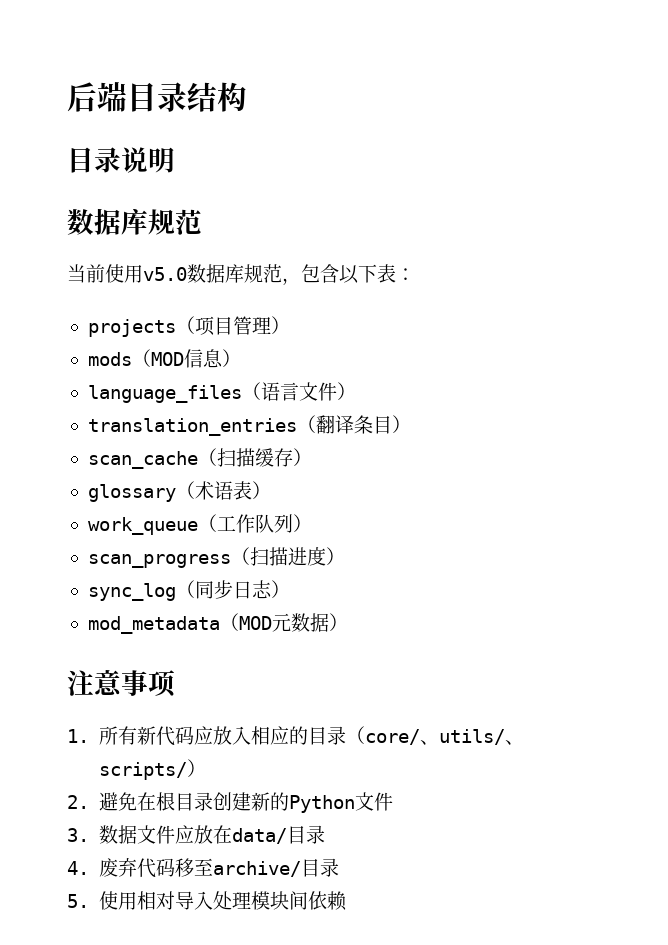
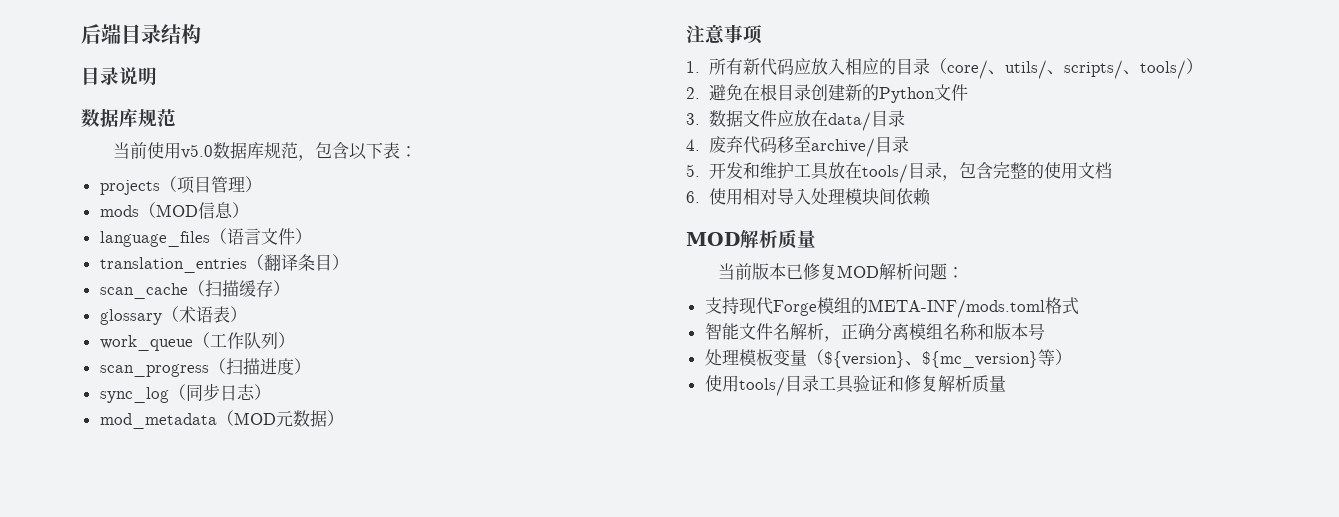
- 1.所有新代码应放入相应的目录（core/、utils/、scripts/）
+ 1.所有新代码应放入相应的目录（core/、utils/、scripts/、tools/）
- 5.使用相对导入处理模块间依赖
+ 5.开发和维护工具放在tools/目录，包含完整的使用文档
+ 6.使用相对导入处理模块间依赖
+ MOD解析质量
+ 当前版本已修复MOD解析问题：
+ 支持现代Forge模组的META-INF/mods.toml格式
+ 智能文件名解析，正确分离模组名称和版本号
+ 处理模板变量（${version}、${mc_version}等）
+ 使用tools/目录工具验证和修复解析质量

